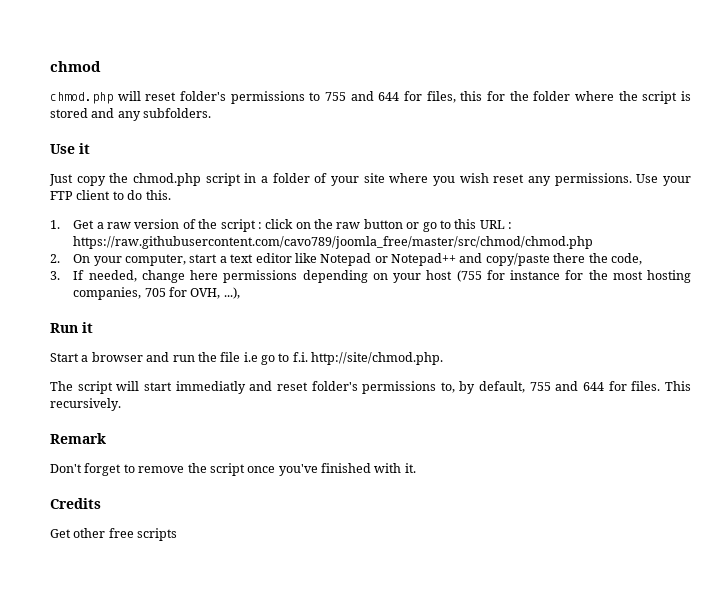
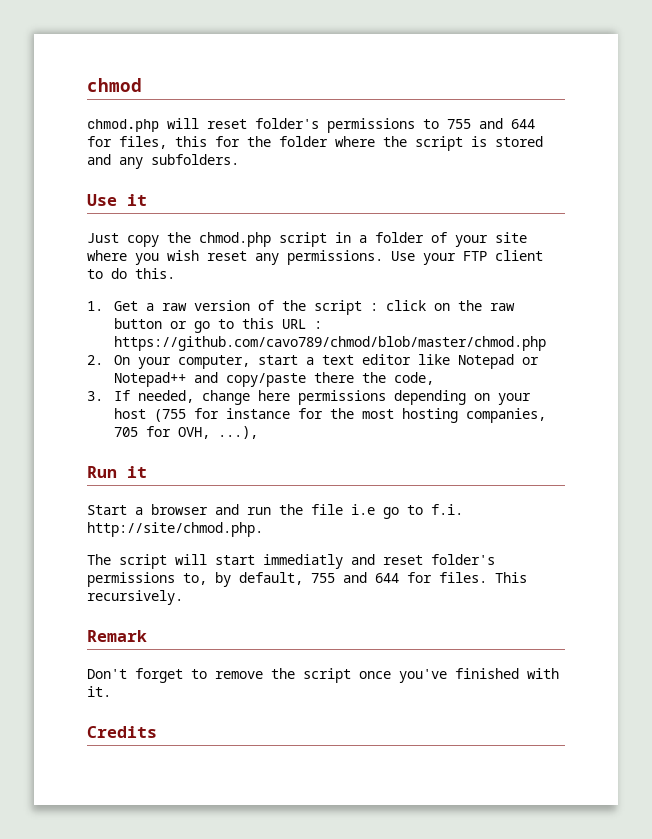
- 1. Get a raw version of the script : click on the raw button or go to this URL : https://raw.githubusercontent.com/cavo789/joomla_free/master/src/chmod/chmod.php
+ 1. Get a raw version of the script : click on the raw button or go to this URL : https://github.com/cavo789/chmod/blob/master/chmod.php
- Get other free scripts

